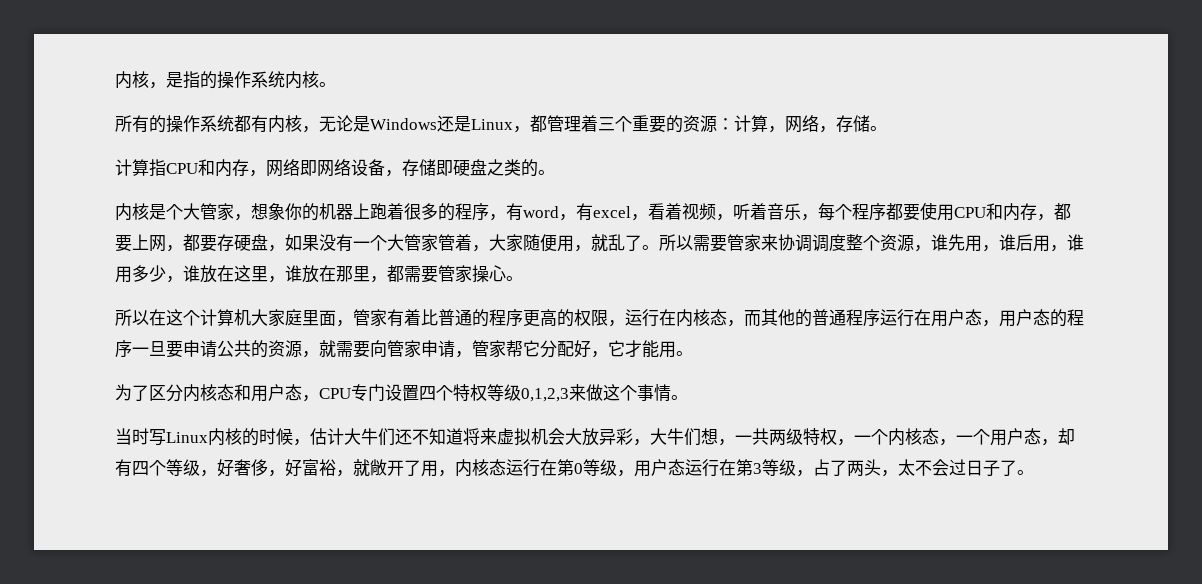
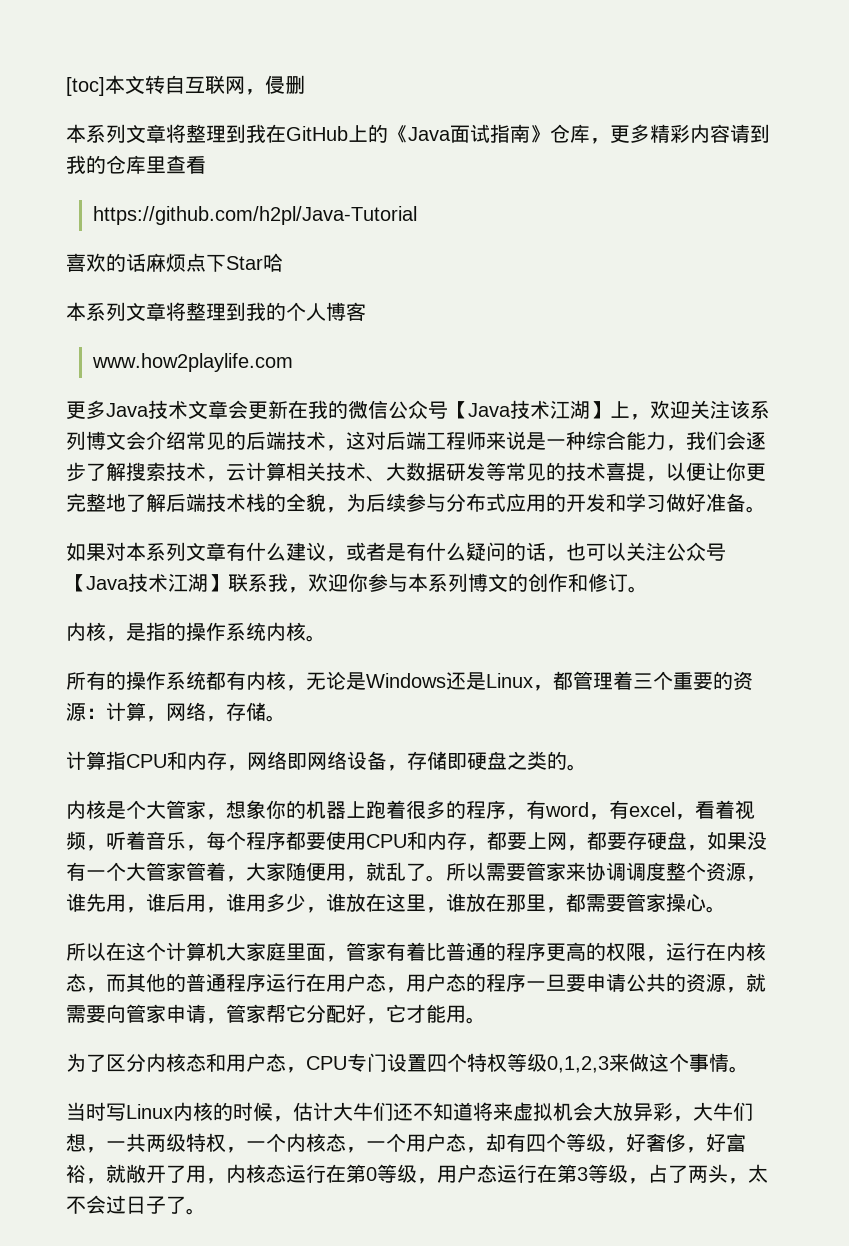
+ [toc]本文转自互联网，侵删
+ 本系列文章将整理到我在GitHub上的《Java面试指南》仓库，更多精彩内容请到我的仓库里查看
+ https://github.com/h2pl/Java-Tutorial
+ 喜欢的话麻烦点下Star哈
+ 本系列文章将整理到我的个人博客
+ www.how2playlife.com
+ 更多Java技术文章会更新在我的微信公众号【Java技术江湖】上，欢迎关注该系列博文会介绍常见的后端技术，这对后端工程师来说是一种综合能力，我们会逐步了解搜索技术，云计算相关技术、大数据研发等常见的技术喜提，以便让你更完整地了解后端技术栈的全貌，为后续参与分布式应用的开发和学习做好准备。
+ 如果对本系列文章有什么建议，或者是有什么疑问的话，也可以关注公众号【Java技术江湖】联系我，欢迎你参与本系列博文的创作和修订。

